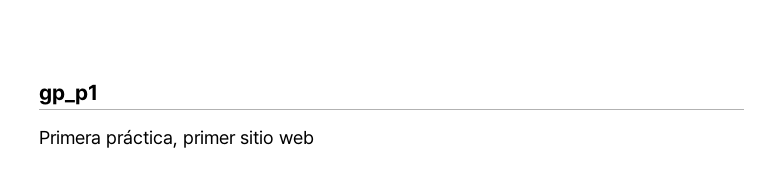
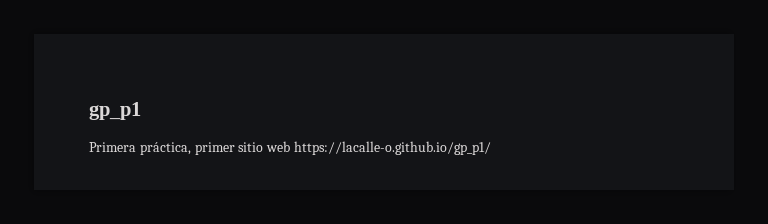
- Primera práctica, primer sitio web
+ Primera práctica, primer sitio web https://lacalle-o.github.io/gp_p1/

